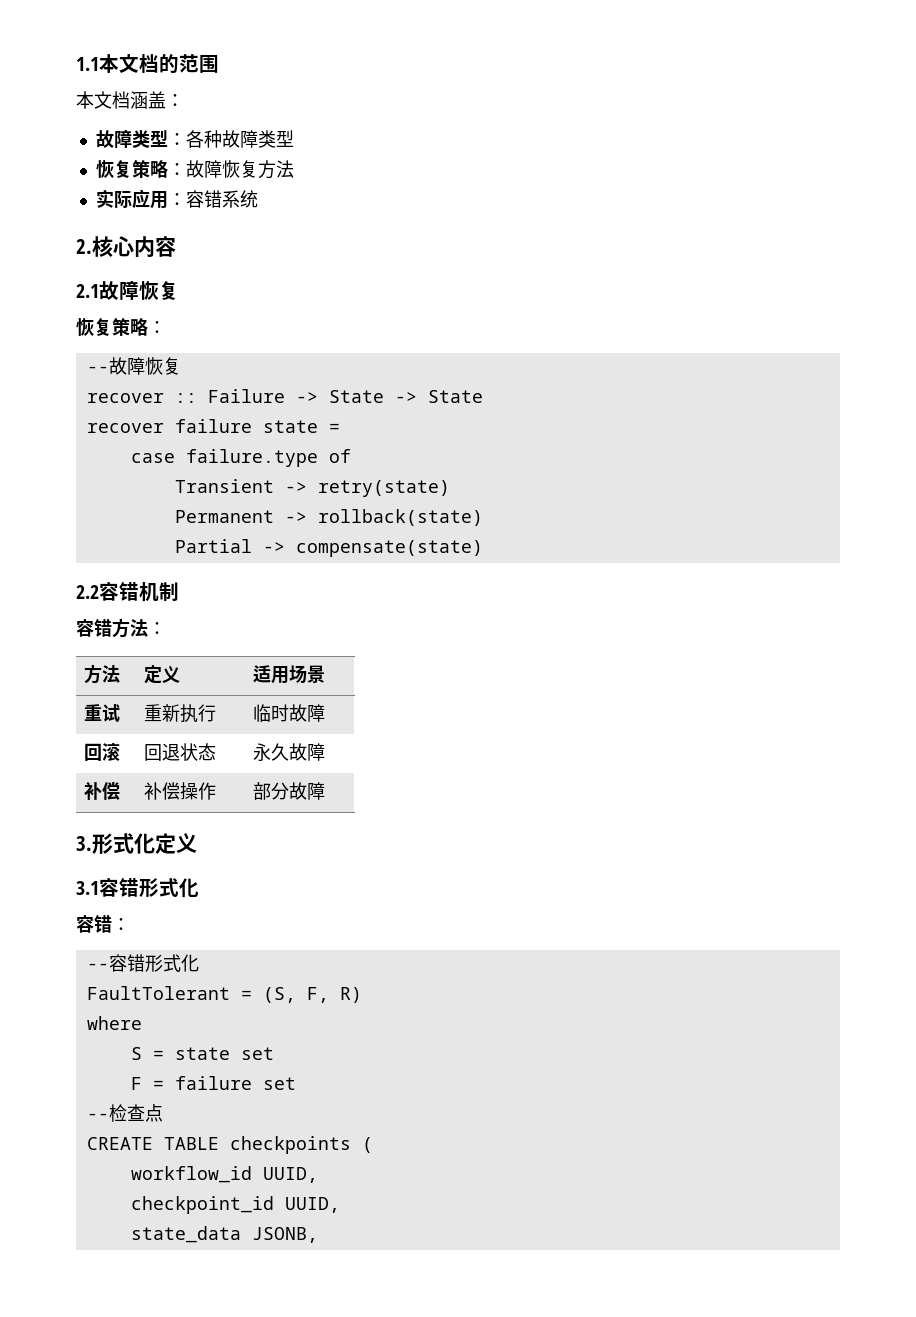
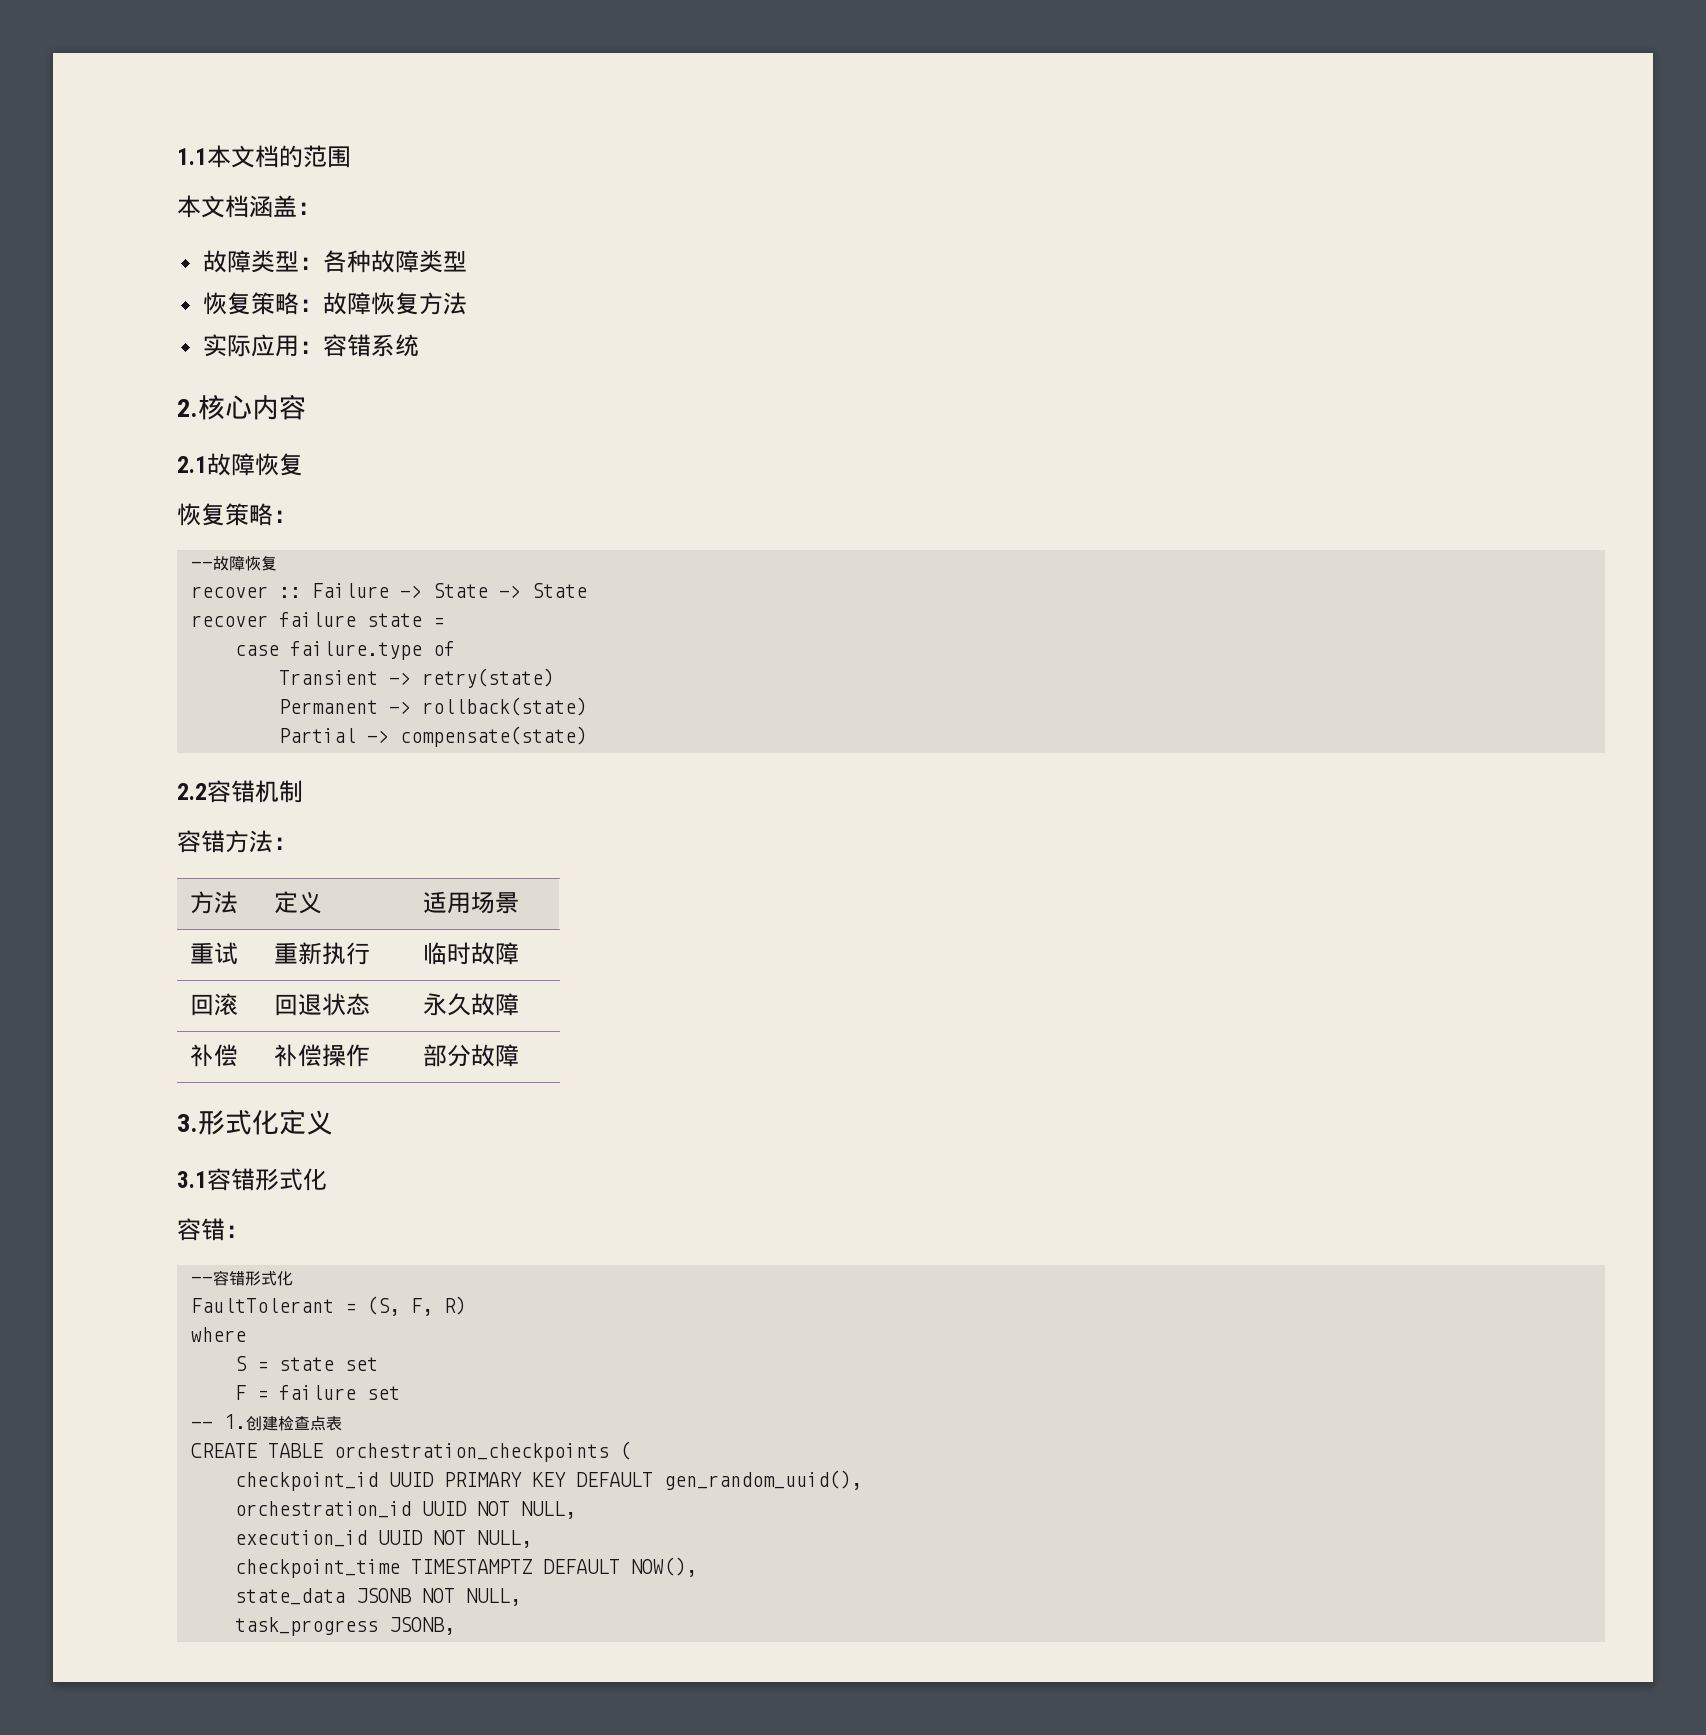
- --检查点
+ -- 1.创建检查点表
- CREATE TABLE checkpoints (
+ CREATE TABLE orchestration_checkpoints (
- workflow_id UUID,
- checkpoint_id UUID,
- state_data JSONB,
+ checkpoint_id UUID PRIMARY KEY DEFAULT gen_random_uuid(),
+ orchestration_id UUID NOT NULL,
+ execution_id UUID NOT NULL,
+ checkpoint_time TIMESTAMPTZ DEFAULT NOW(),
+ state_data JSONB NOT NULL,
+ task_progress JSONB,

